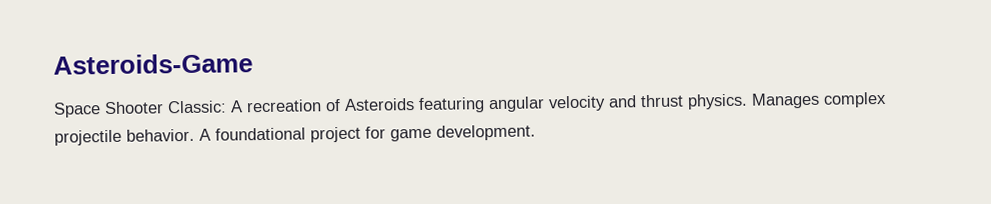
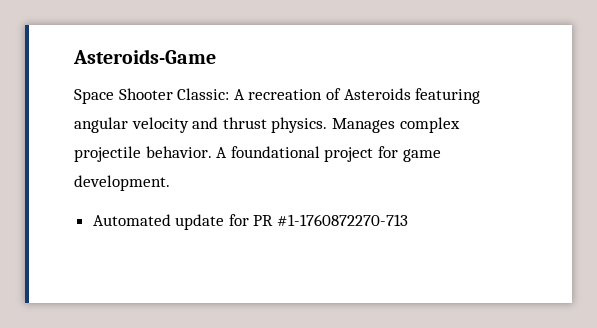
+ Automated update for PR #1-1760872270-713

